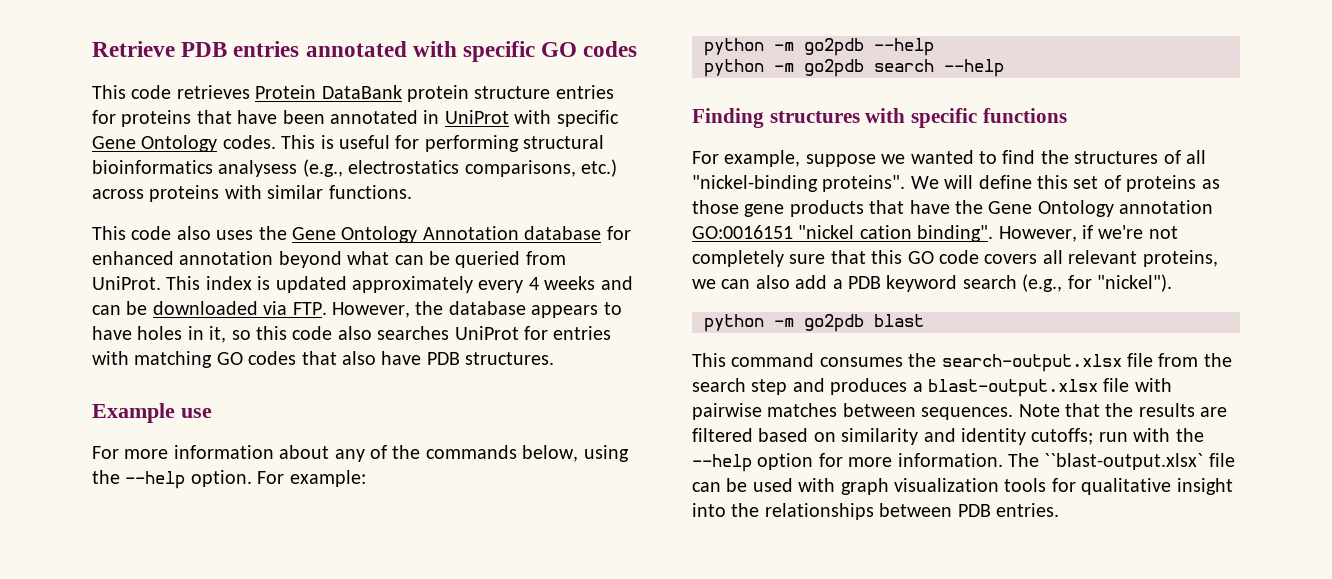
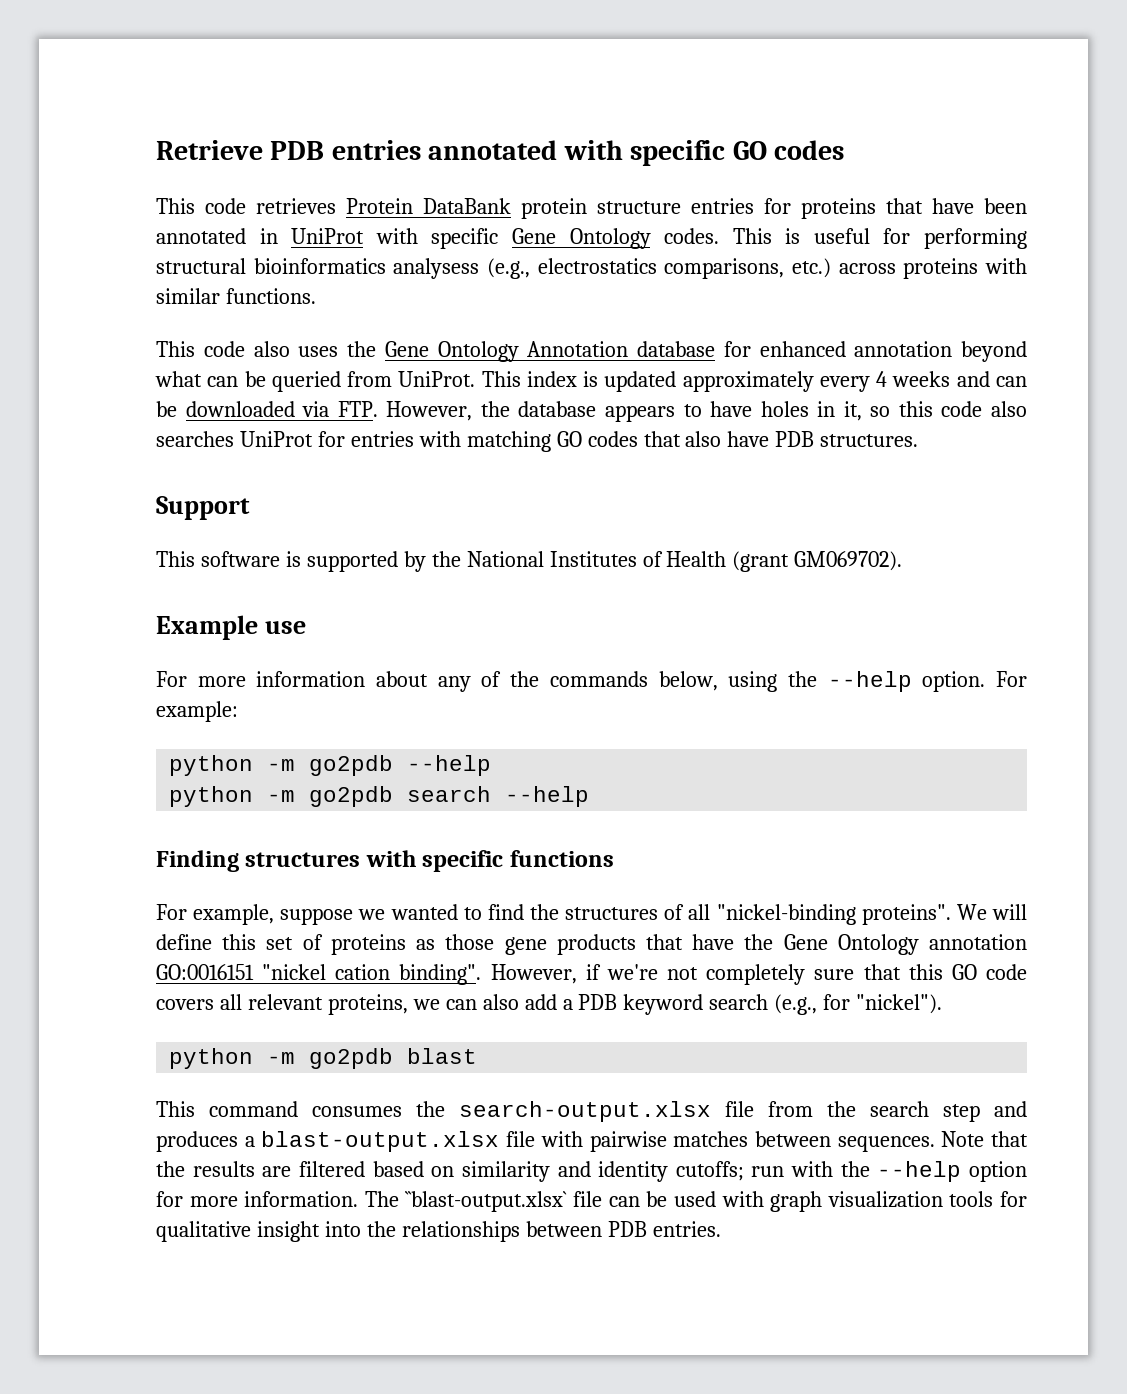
+ Support
+ This software is supported by the National Institutes of Health (grant GM069702).

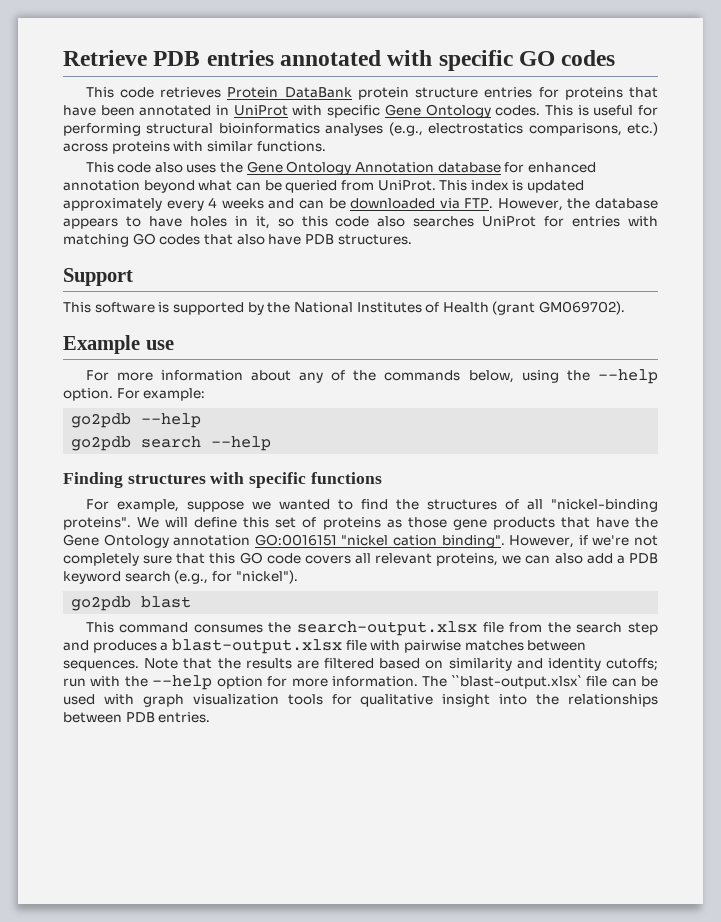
- This is useful for performing structural bioinformatics analysess (e.g., electrostatics comparisons, etc.) across proteins with similar functions.
+ This is useful for performing structural bioinformatics analyses (e.g., electrostatics comparisons, etc.) across proteins with similar functions.
- python -m go2pdb --help
+ go2pdb --help
- python -m go2pdb search --help
+ go2pdb search --help
- python -m go2pdb blast
+ go2pdb blast

